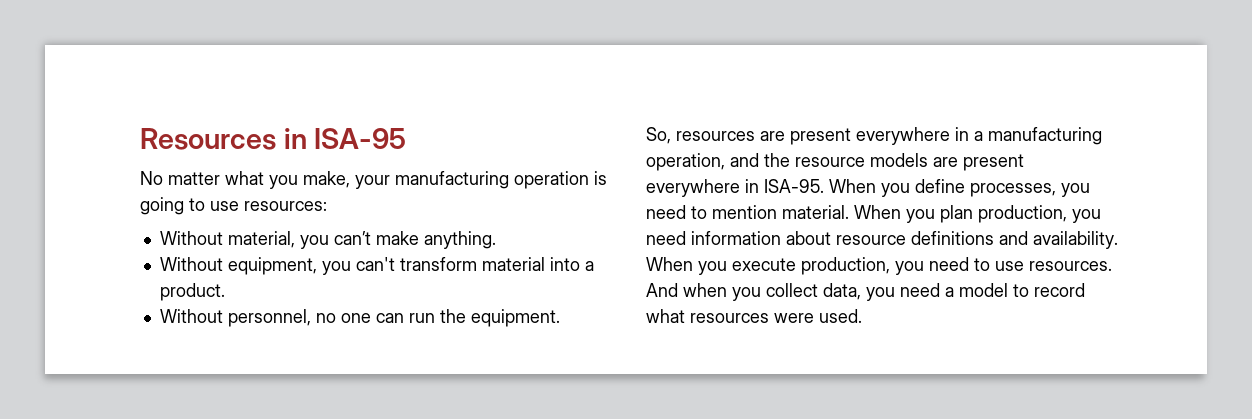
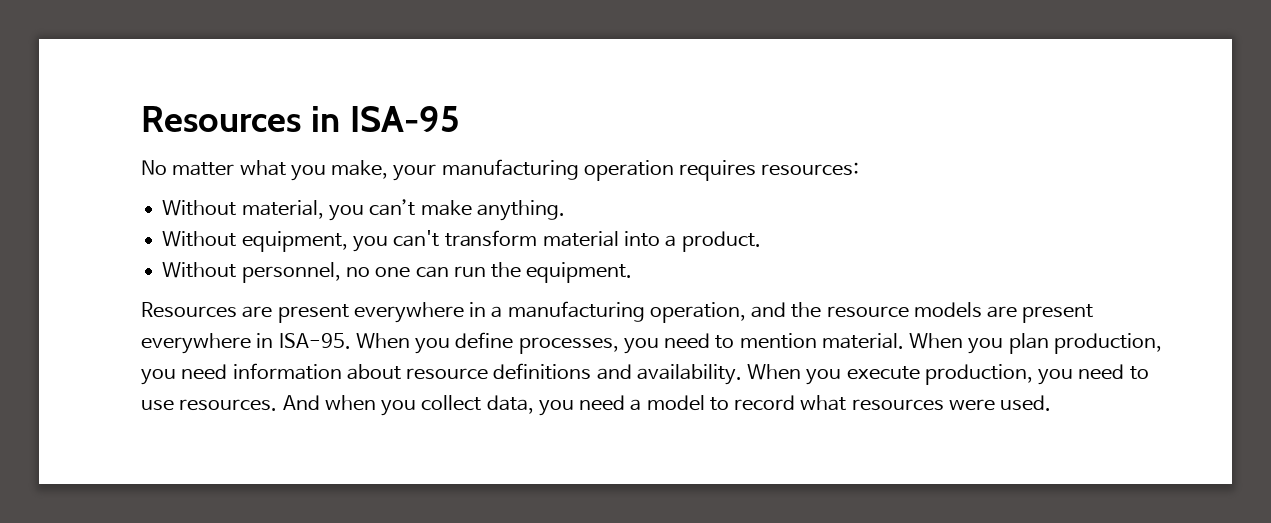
- No matter what you make, your manufacturing operation is going to use resources:
+ No matter what you make, your manufacturing operation requires resources:
- So, resources are present everywhere in a manufacturing operation, and the resource models are present everywhere in ISA-95.
+ Resources are present everywhere in a manufacturing operation, and the resource models are present everywhere in ISA-95.

